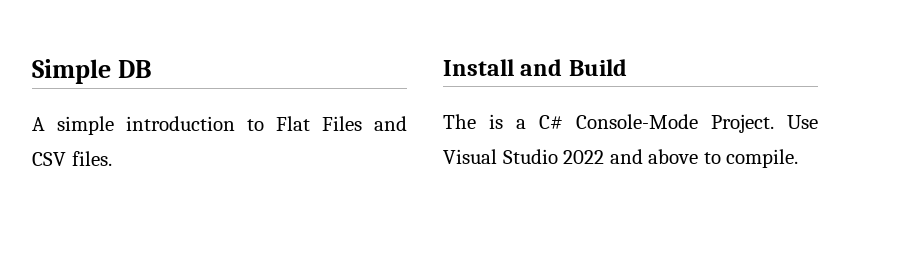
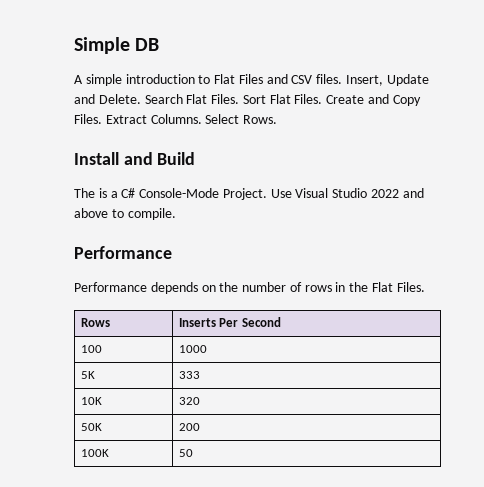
+ Insert, Update and Delete. Search Flat Files. Sort Flat Files. Create and Copy Files. Extract Columns. Select Rows.
  Use Visual Studio 2022 and above to compile.
+ Performance
+ Performance depends on the number of rows in the Flat Files.
+ Rows | Inserts Per Second
+ 100 | 1000
+ 5K | 333
+ 10K | 320
+ 50K | 200
+ 100K | 50

